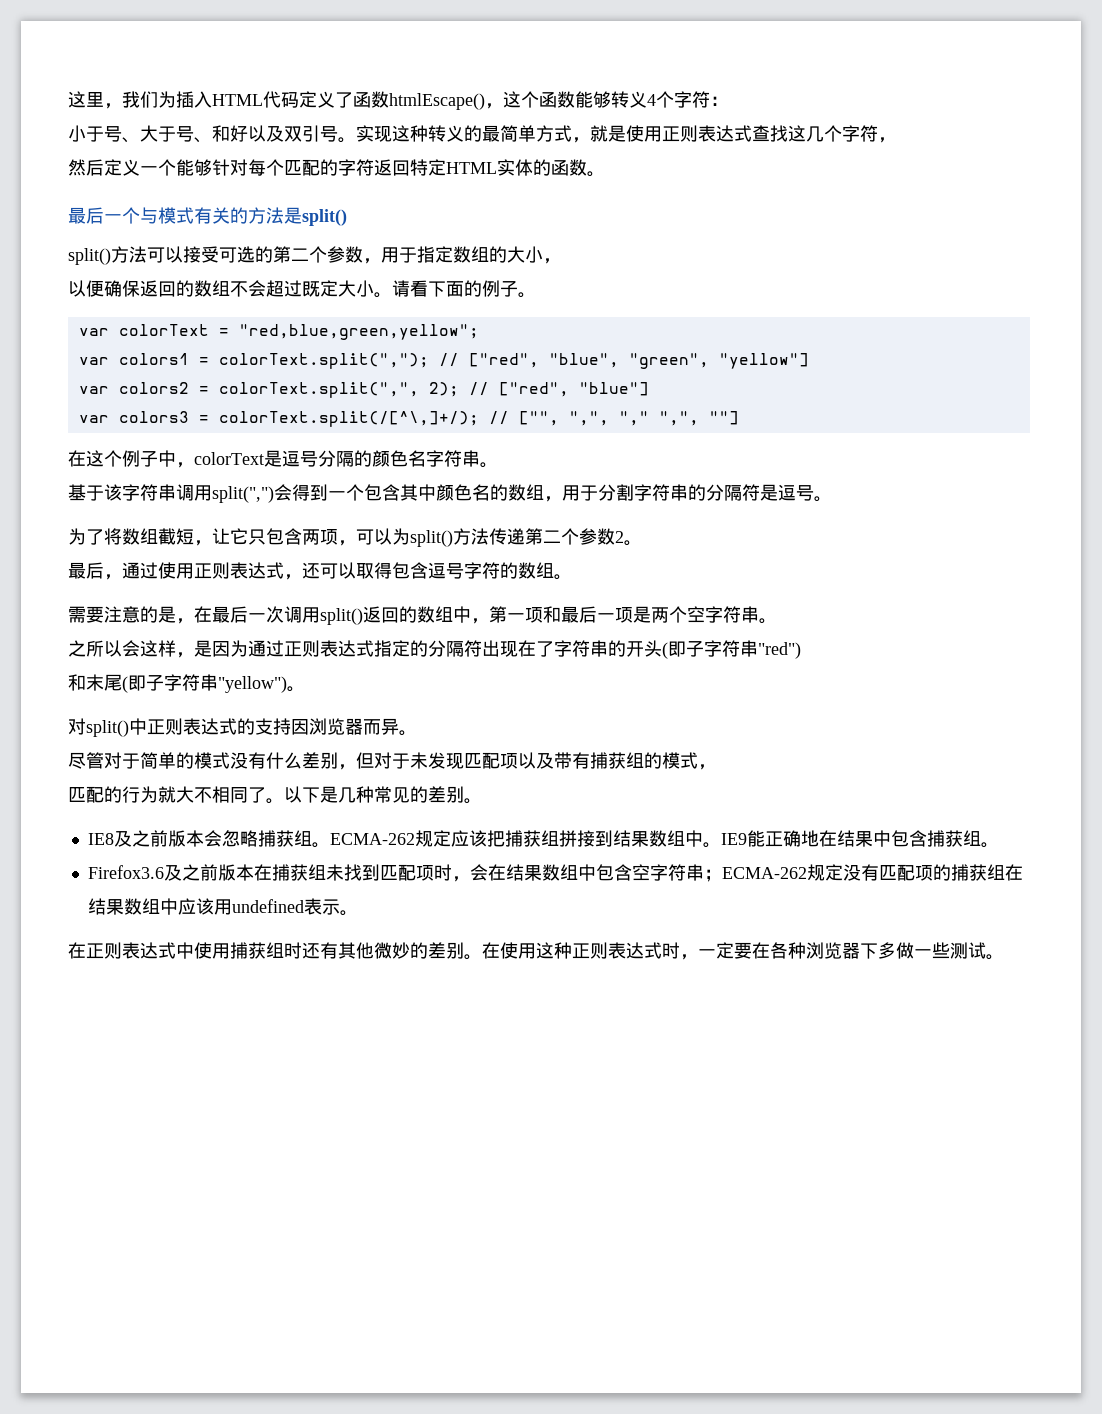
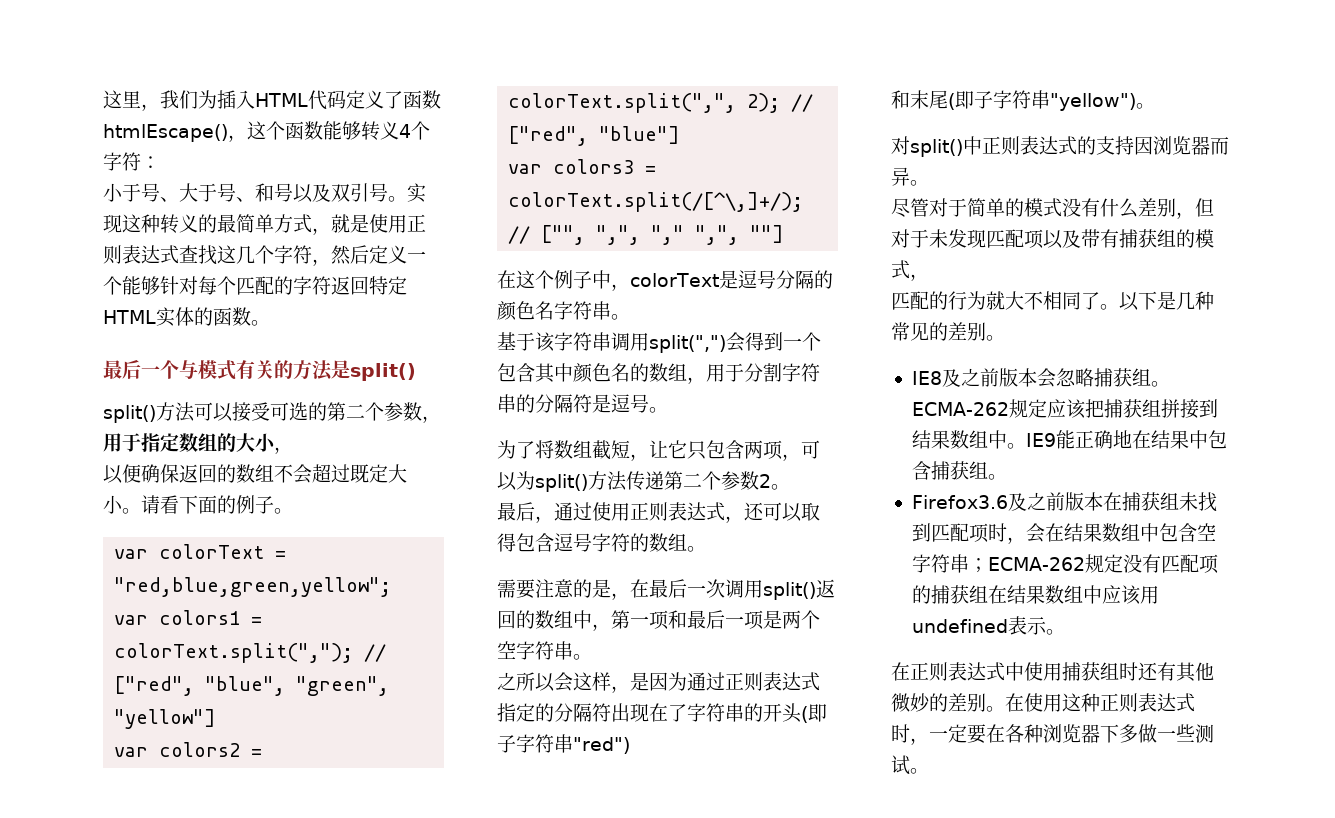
- 小于号、大于号、和好以及双引号。
+ 小于号、大于号、和号以及双引号。
- 实现这种转义的最简单方式，就是使用正则表达式查找这几个字符，
- 然后定义一个能够针对每个匹配的字符返回特定HTML实体的函数。
+ 实现这种转义的最简单方式，就是使用正则表达式查找这几个字符，然后定义一个能够针对每个匹配的字符返回特定HTML实体的函数。

